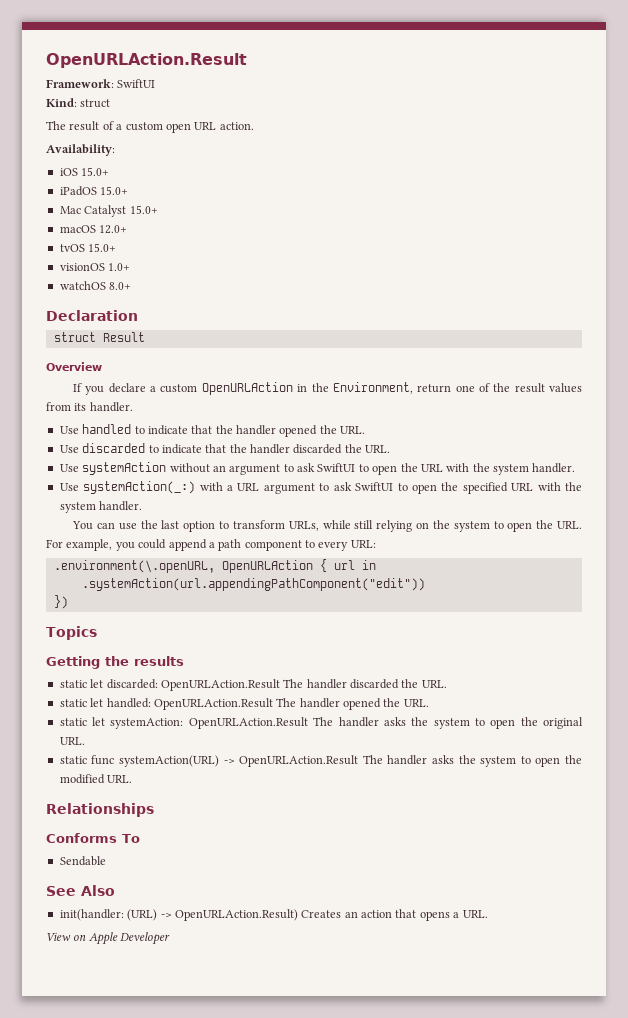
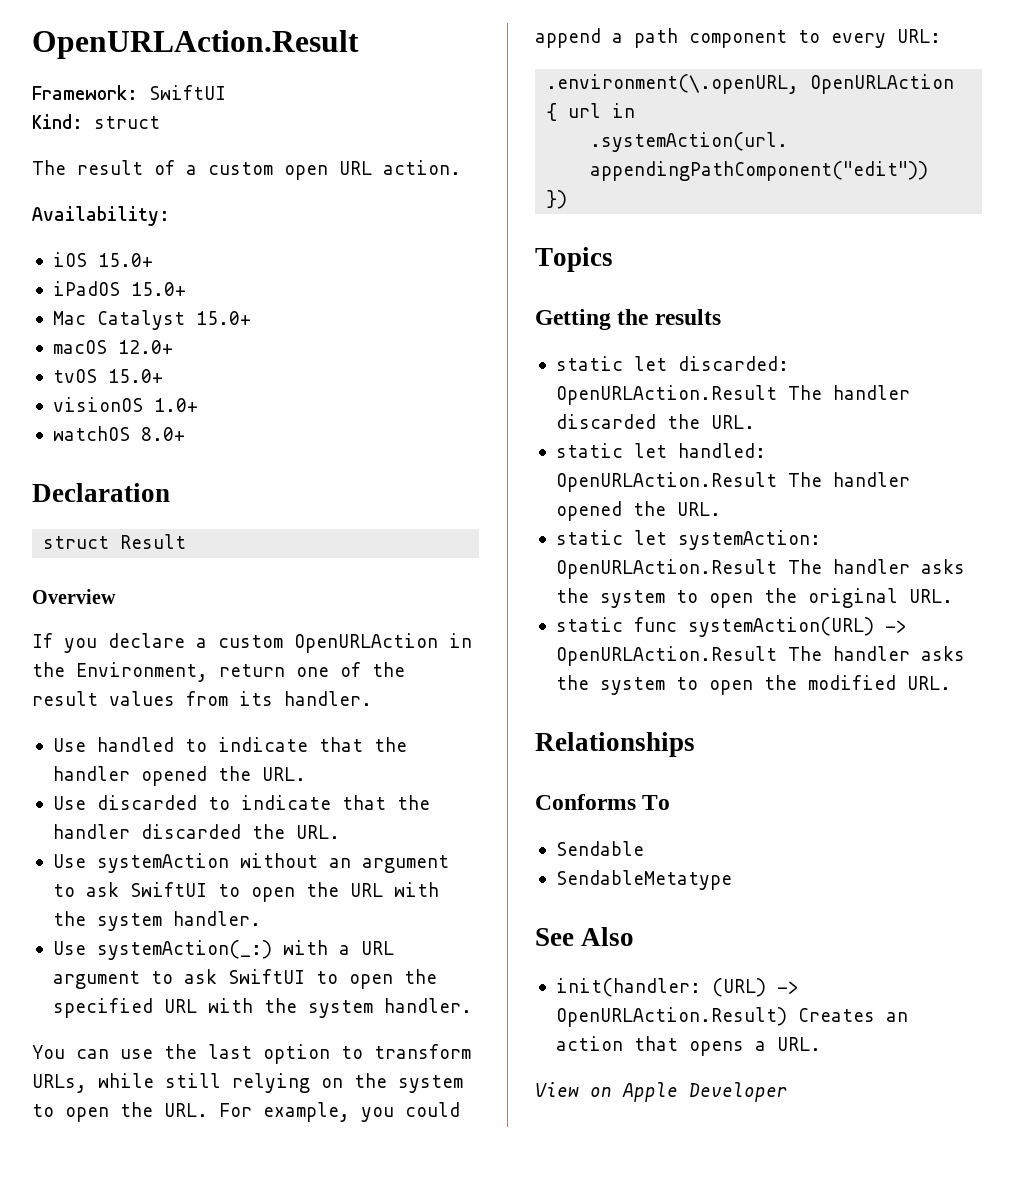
+ SendableMetatype

